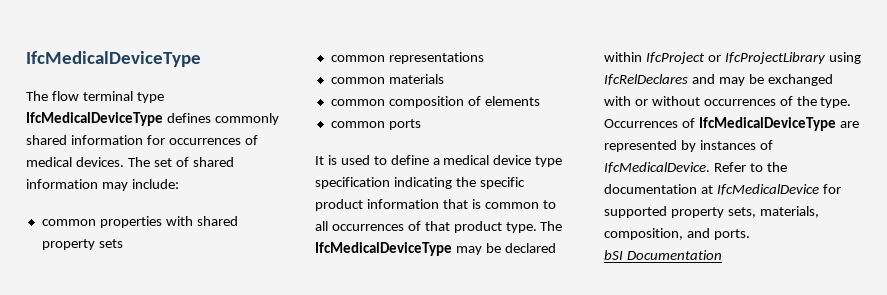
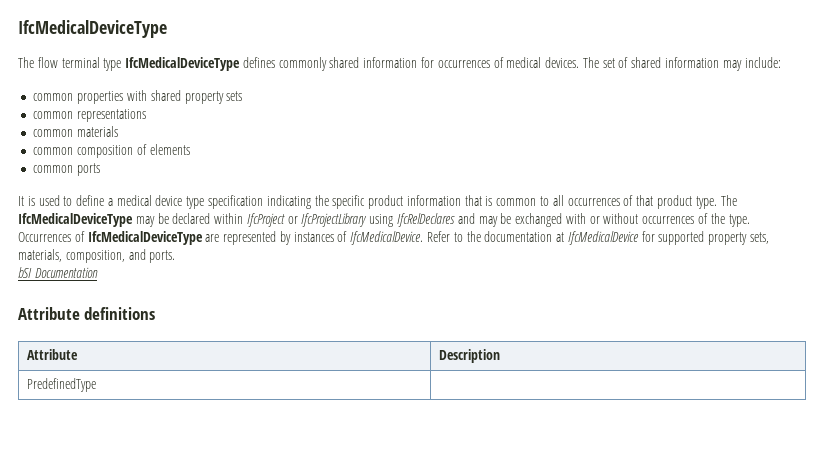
+ Attribute definitions
+ Attribute | Description
+ PredefinedType |

